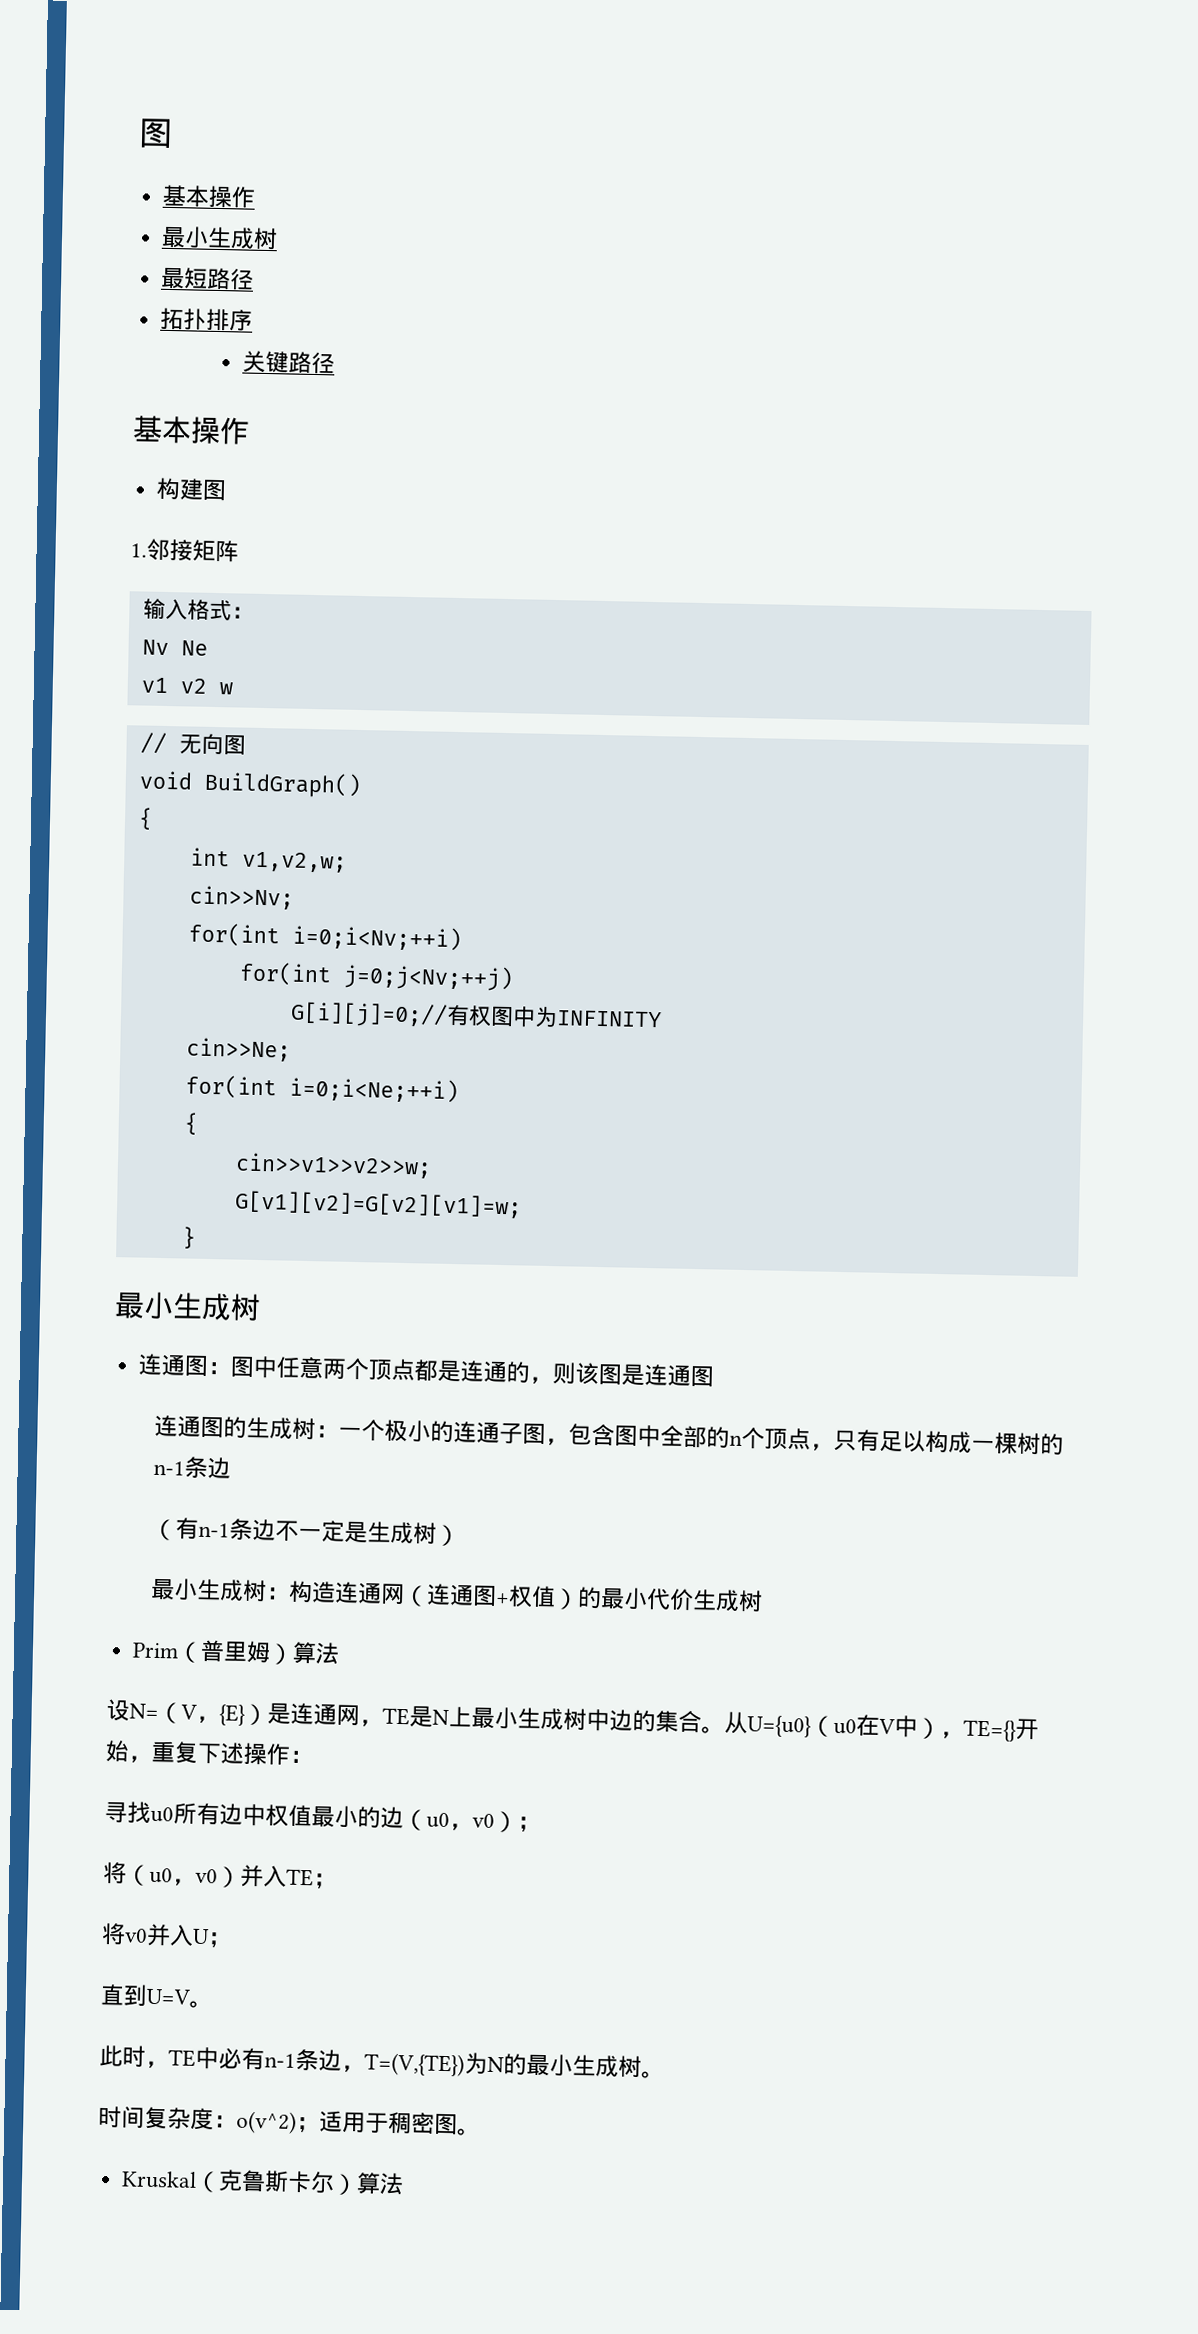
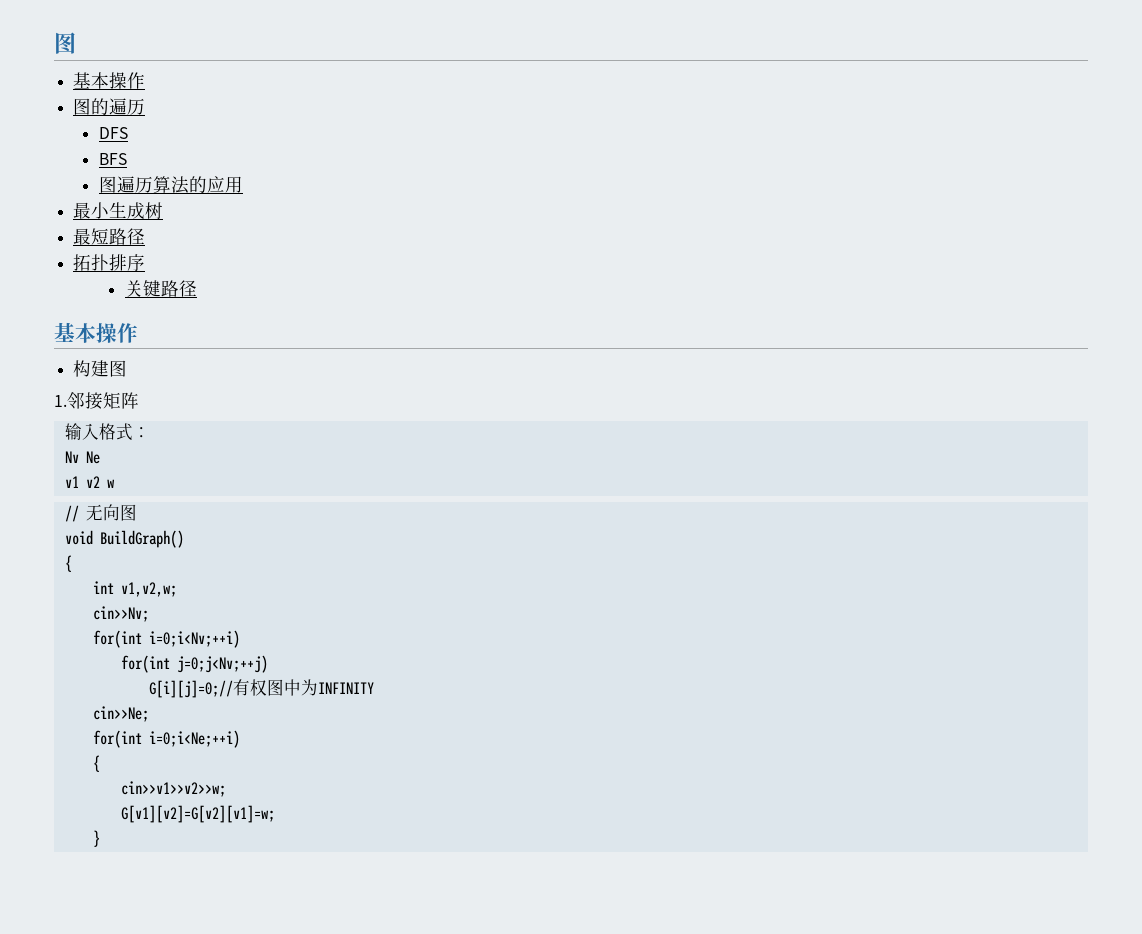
+ 图的遍历
+ DFS
+ BFS
+ 图遍历算法的应用
  }
- 最小生成树
- 连通图：图中任意两个顶点都是连通的，则该图是连通图
- 连通图的生成树：一个极小的连通子图，包含图中全部的n个顶点，只有足以构成一棵树的n-1条边
- （有n-1条边不一定是生成树）
- 最小生成树：构造连通网（连通图+权值）的最小代价生成树
- Prim（普里姆）算法
- 设N=（V，{E}）是连通网，TE是N上最小生成树中边的集合。从U={u0}（u0在V中），TE={}开始，重复下述操作：
- 寻找u0所有边中权值最小的边（u0，v0）；
- 将（u0，v0）并入TE；
- 将v0并入U；
- 直到U=V。
- 此时，TE中必有n-1条边，T=(V,{TE})为N的最小生成树。
- 时间复杂度：o(v^2)；适用于稠密图。
- Kruskal（克鲁斯卡尔）算法

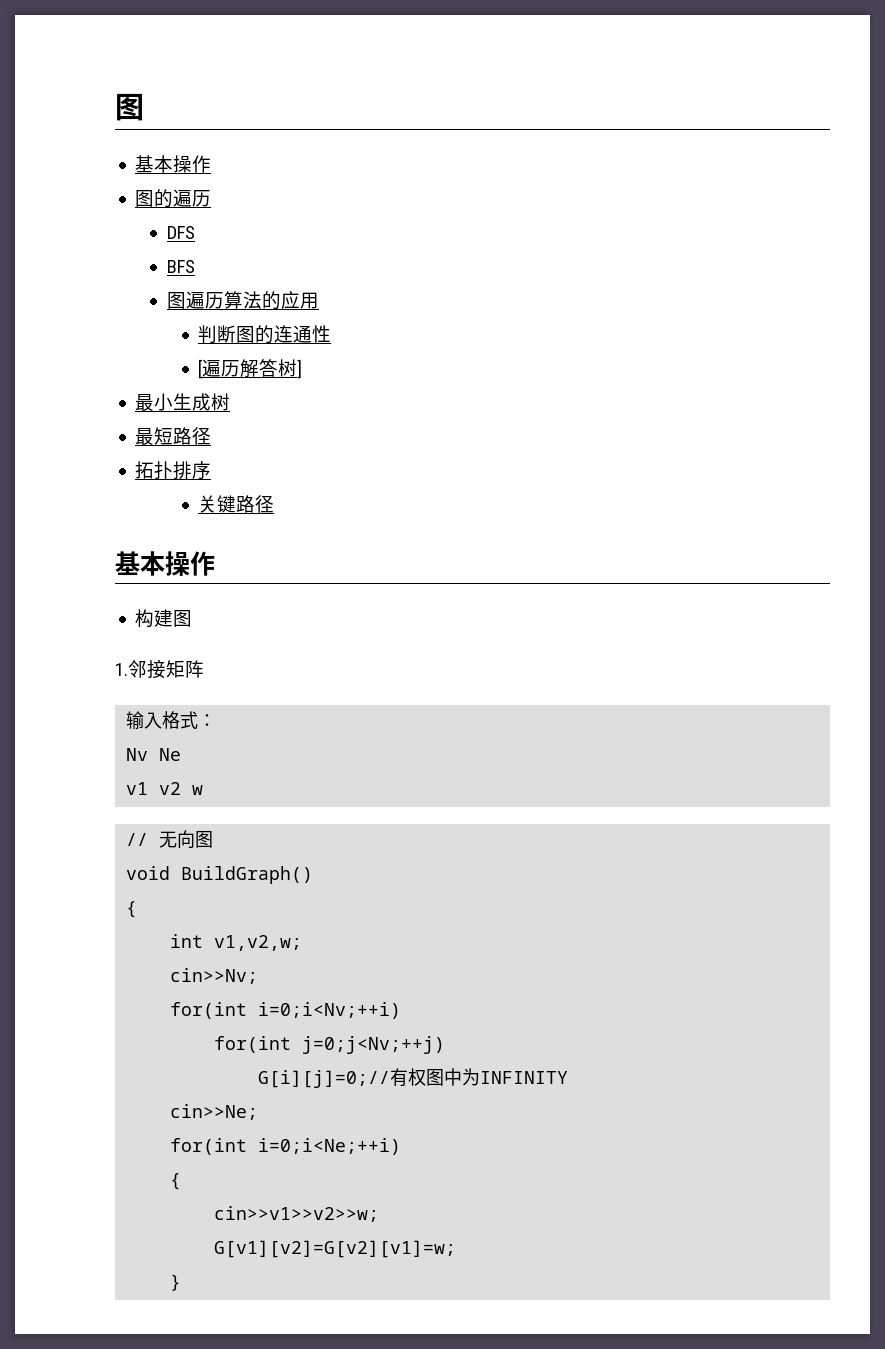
+ 判断图的连通性
+ [遍历解答树]

